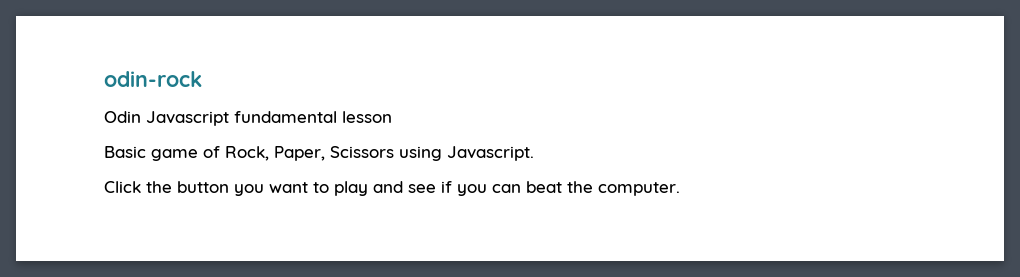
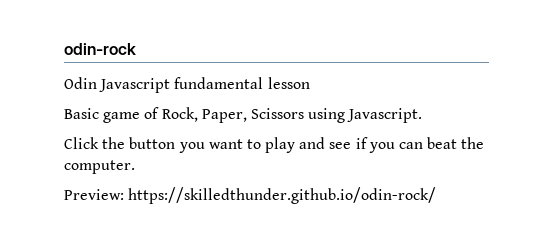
+ Preview: https://skilledthunder.github.io/odin-rock/

